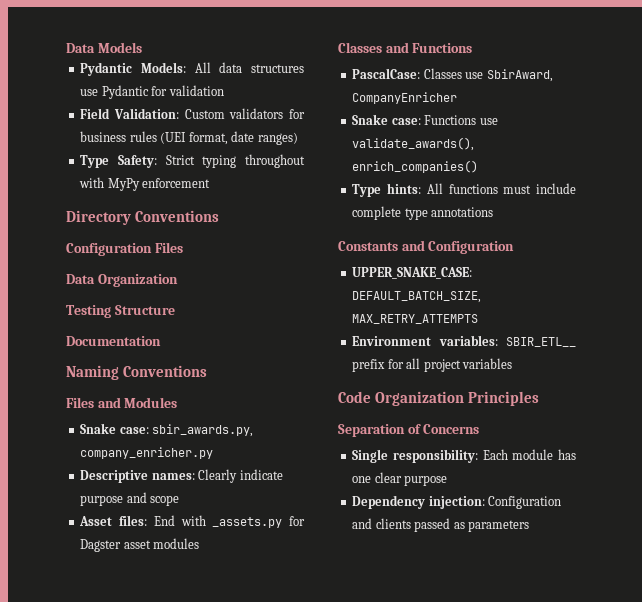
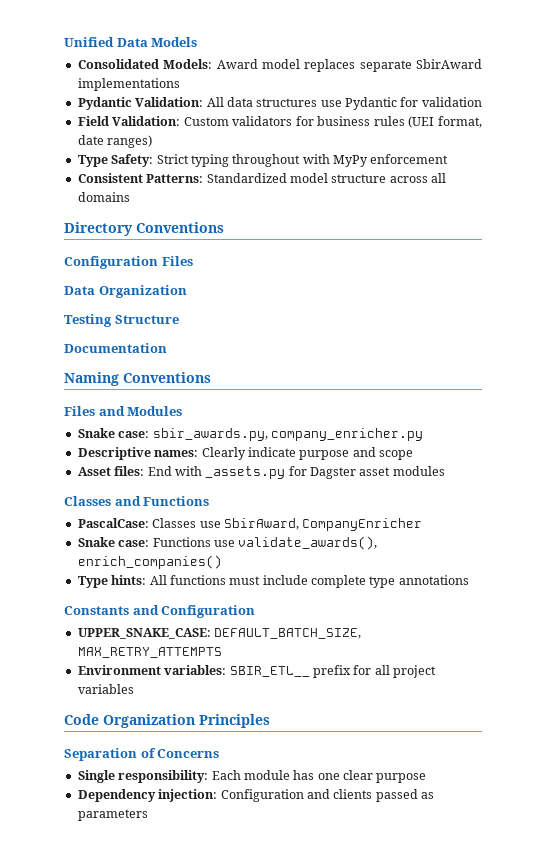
- Data Models
+ Unified Data Models
- Pydantic Models: All data structures use Pydantic for validation
+ Consolidated Models: Award model replaces separate SbirAward implementations
+ Pydantic Validation: All data structures use Pydantic for validation
+ Consistent Patterns: Standardized model structure across all domains

